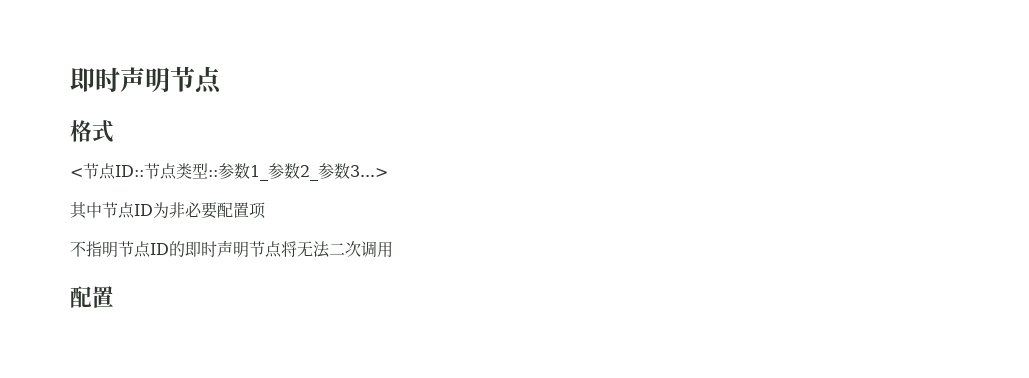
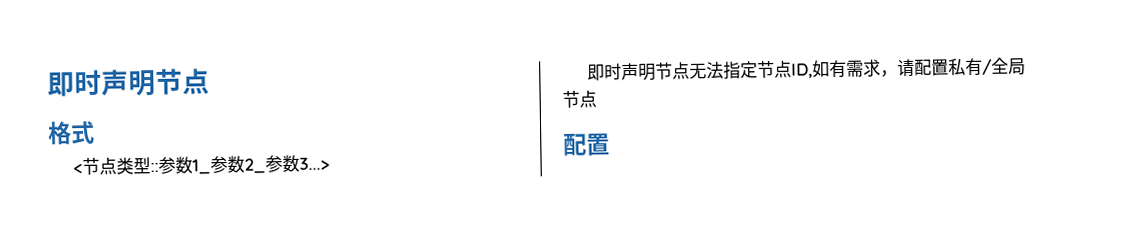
- <节点ID::节点类型::参数1_参数2_参数3...>
+ <节点类型::参数1_参数2_参数3...>
- 其中节点ID为非必要配置项
- 不指明节点ID的即时声明节点将无法二次调用
+ 即时声明节点无法指定节点ID,如有需求，请配置私有/全局节点

